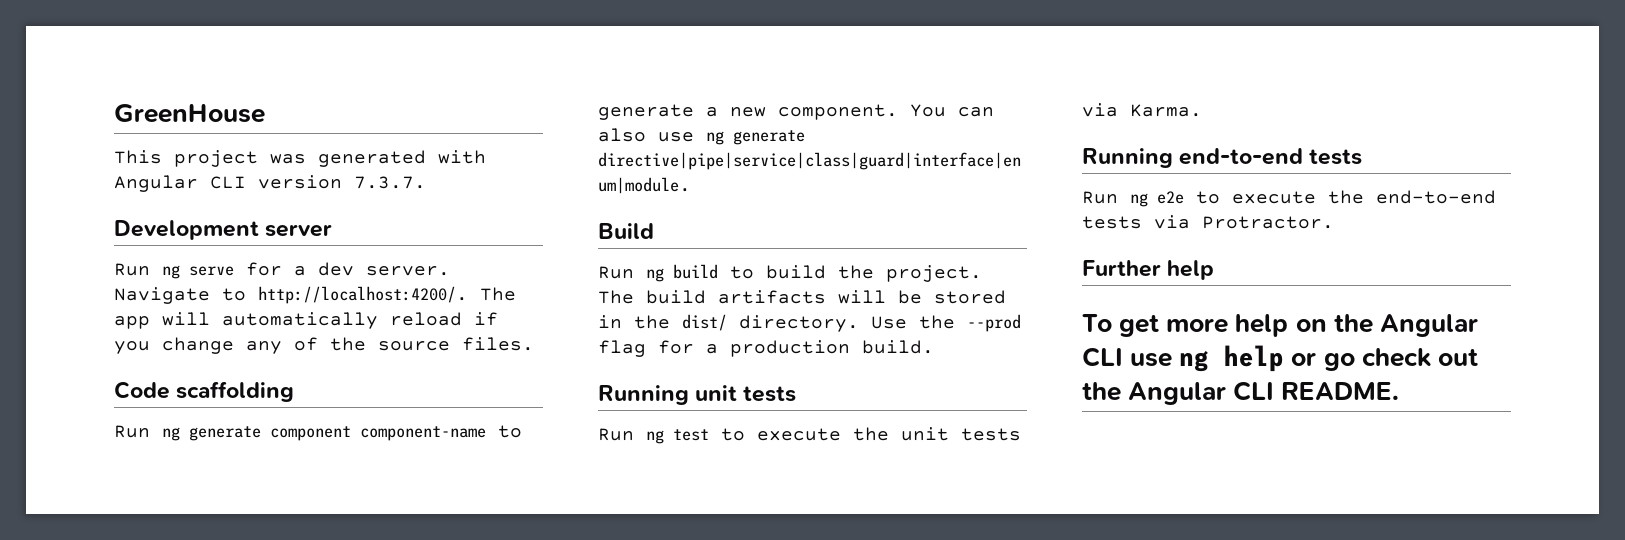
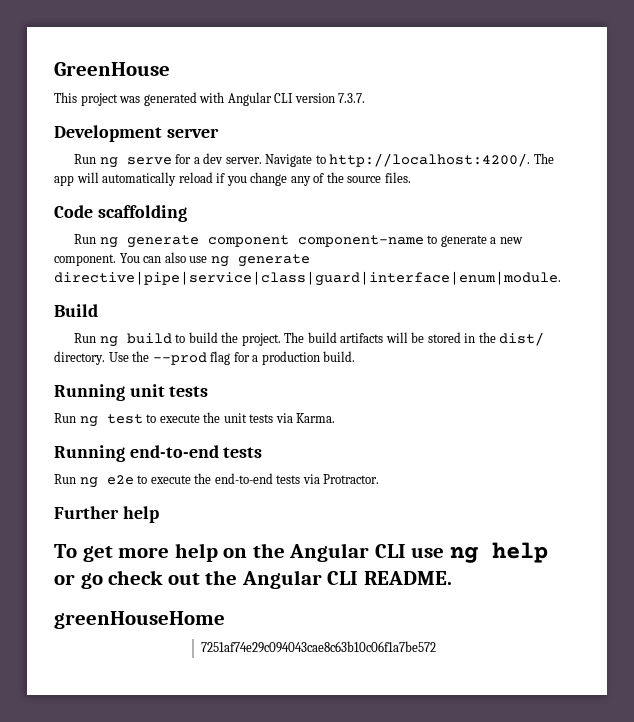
+ greenHouseHome
+ 7251af74e29c094043cae8c63b10c06f1a7be572

